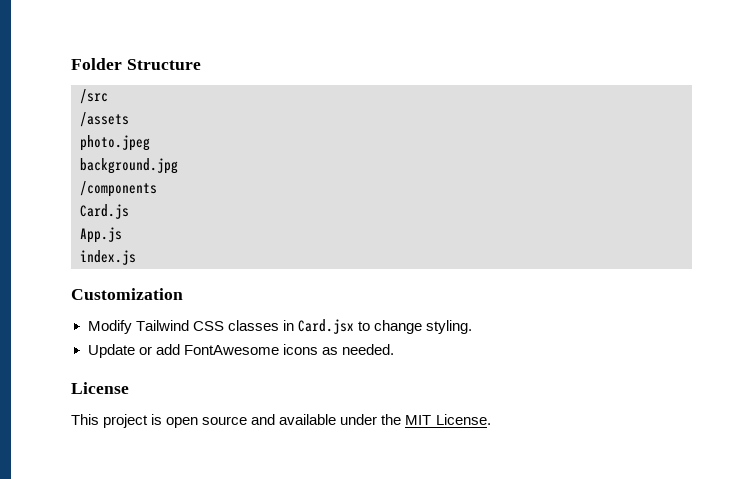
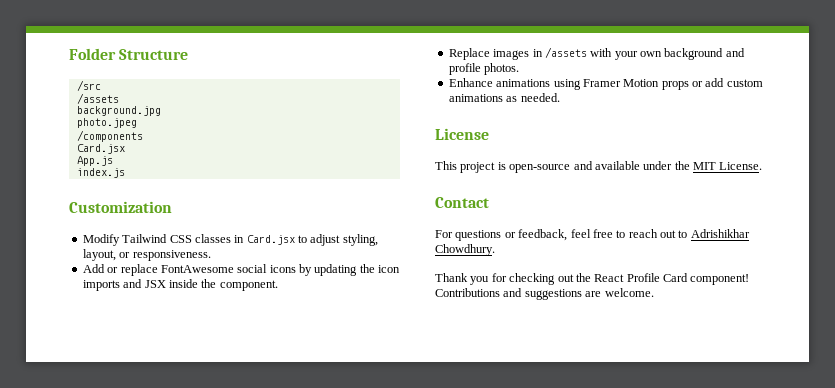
+ background.jpg
- background.jpg
  /components
- Card.js
+ Card.jsx
- Modify Tailwind CSS classes in Card.jsx to change styling.
- Update or add FontAwesome icons as needed.
+ Modify Tailwind CSS classes in Card.jsx to adjust styling, layout, or responsiveness.
+ Add or replace FontAwesome social icons by updating the icon imports and JSX inside the component.
+ Replace images in /assets with your own background and profile photos.
+ Enhance animations using Framer Motion props or add custom animations as needed.
- This project is open source and available under the MIT License.
+ This project is open-source and available under the MIT License.
+ Contact
+ For questions or feedback, feel free to reach out to Adrishikhar Chowdhury.
+ Thank you for checking out the React Profile Card component! Contributions and suggestions are welcome.

